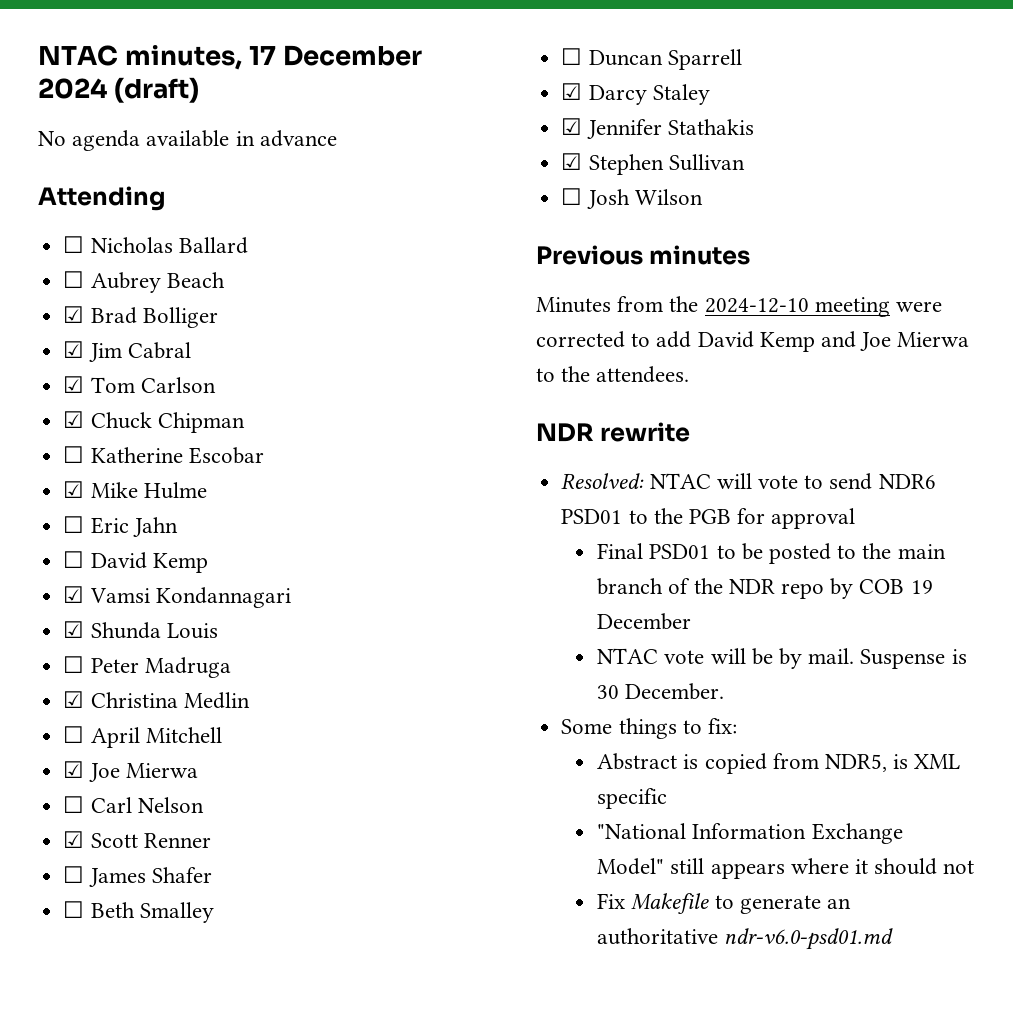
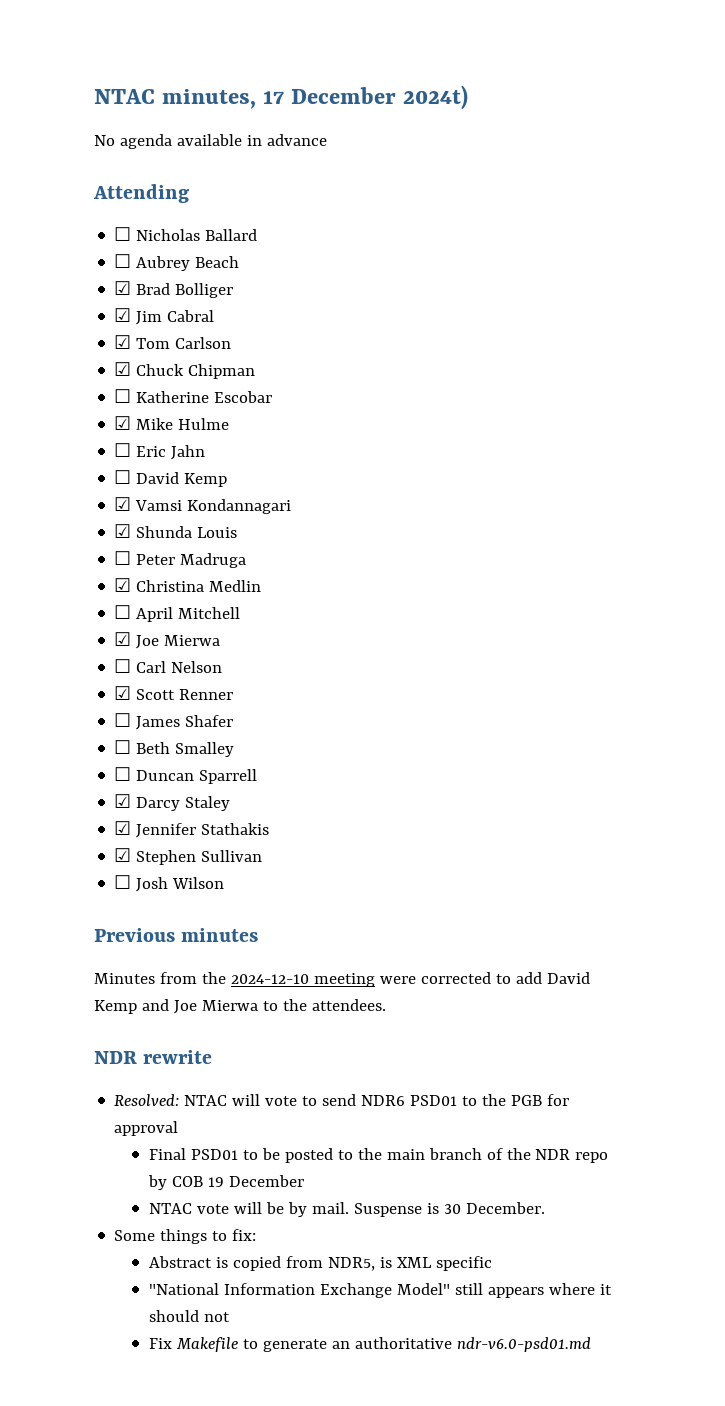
- NTAC minutes, 17 December 2024 (draft)
+ NTAC minutes, 17 December 2024t)

